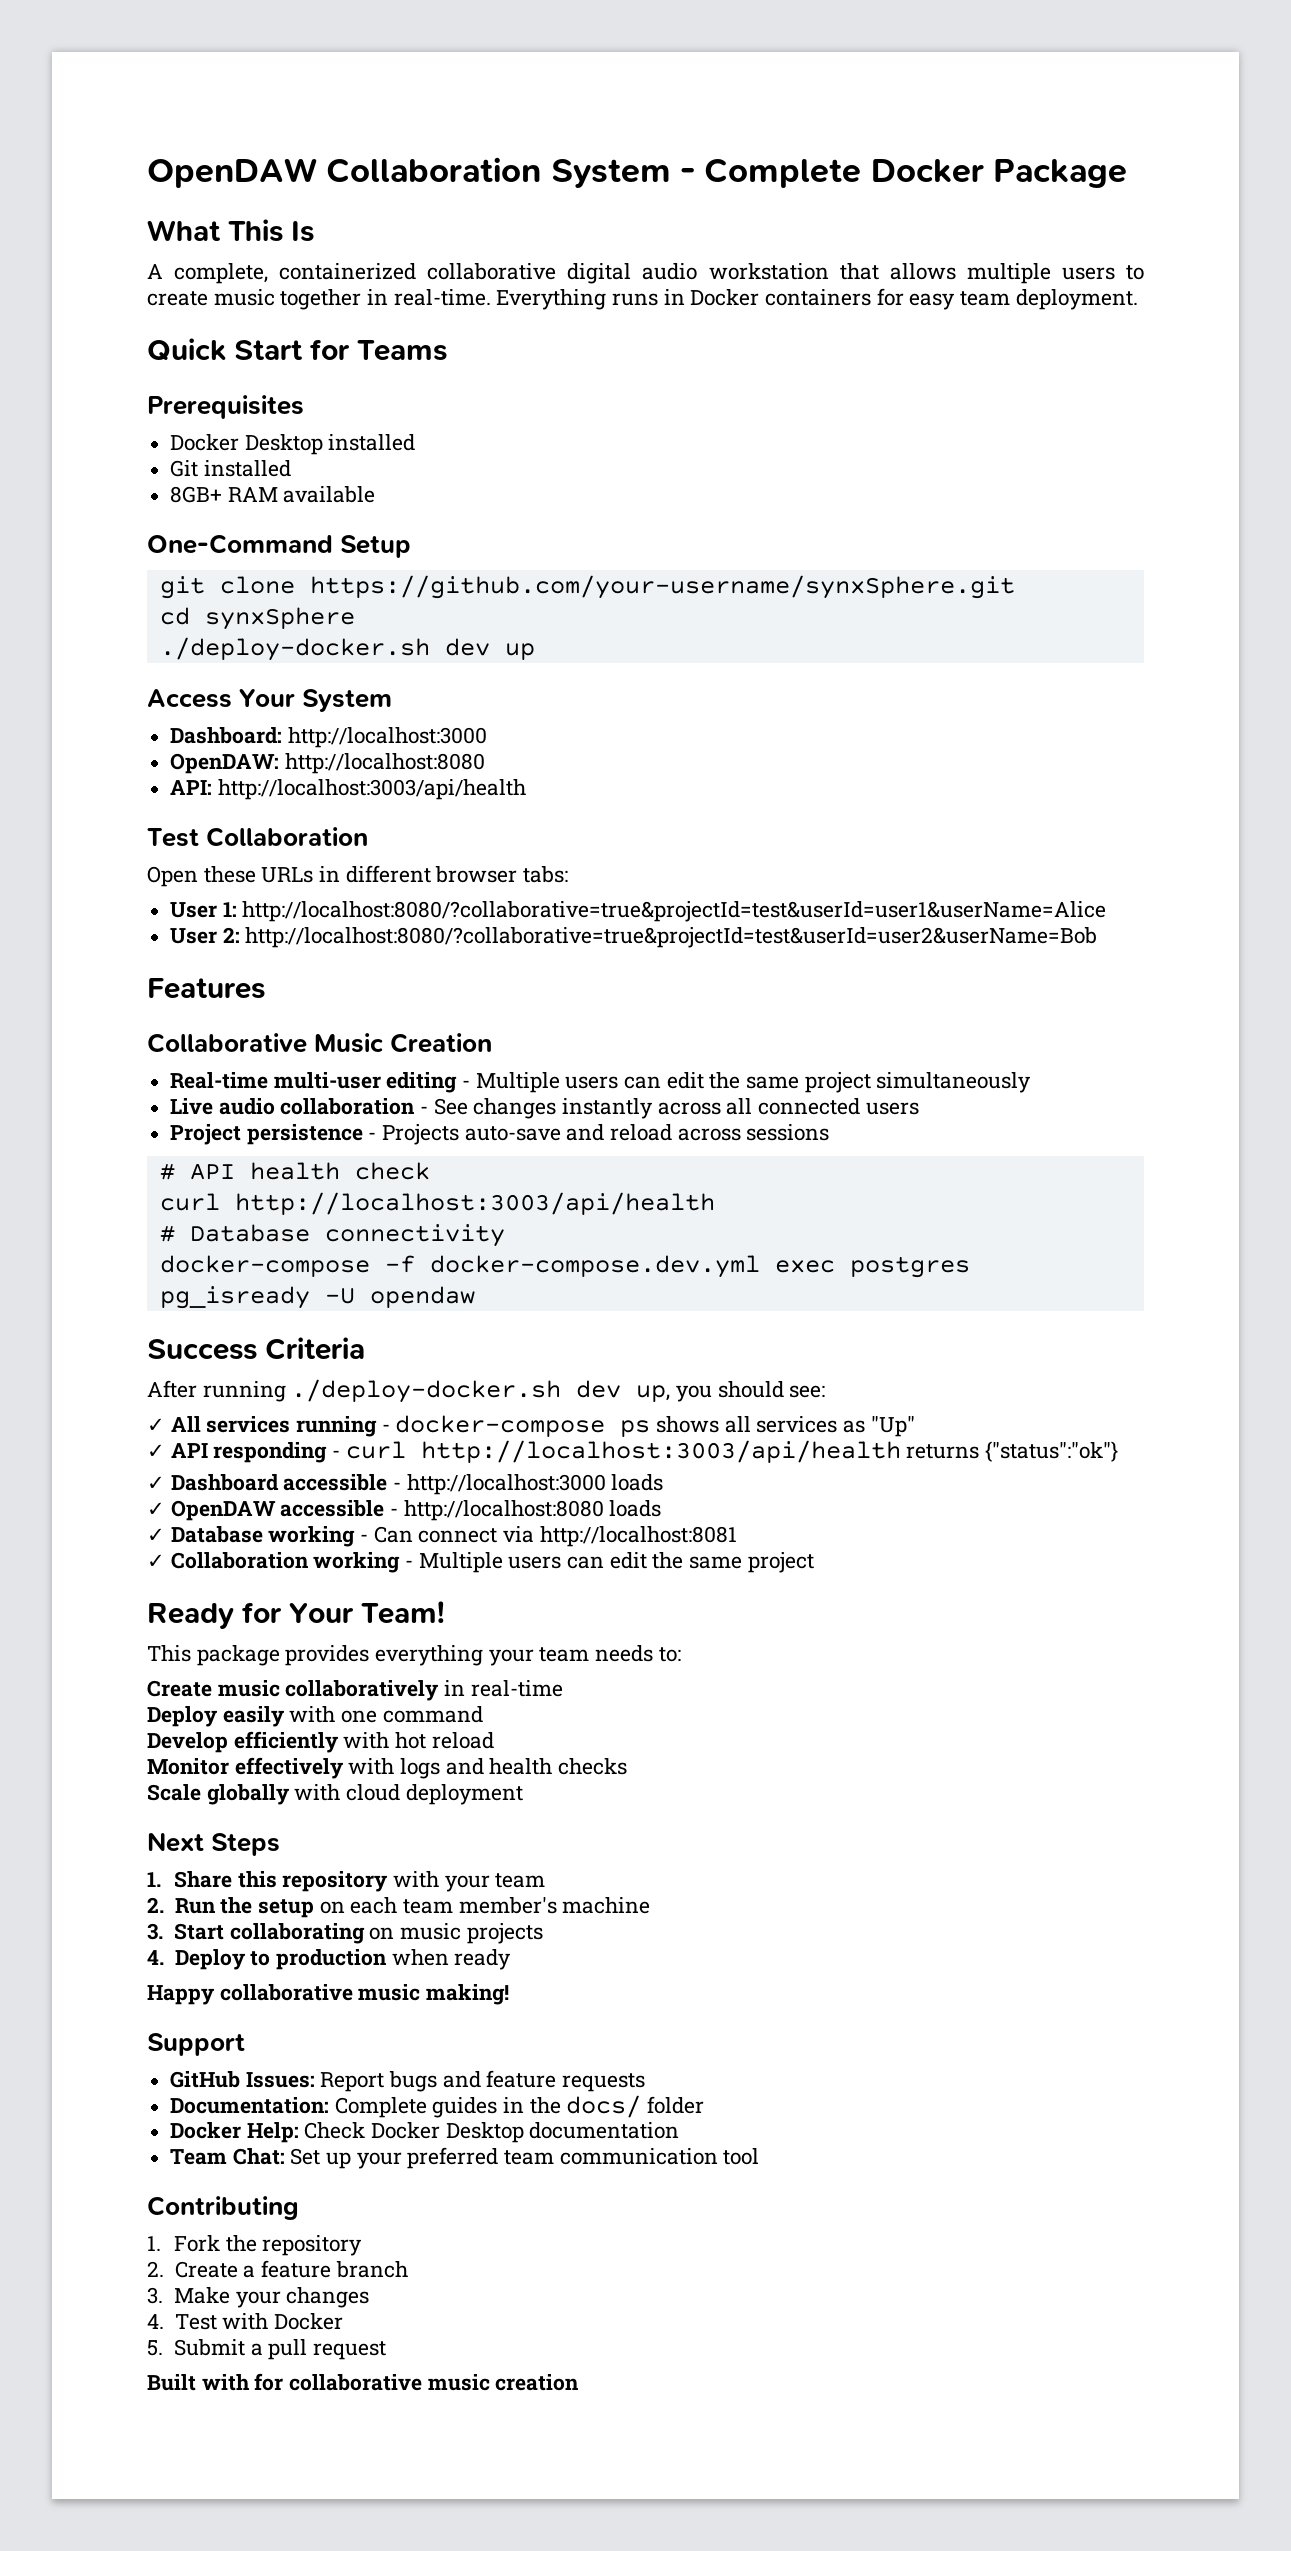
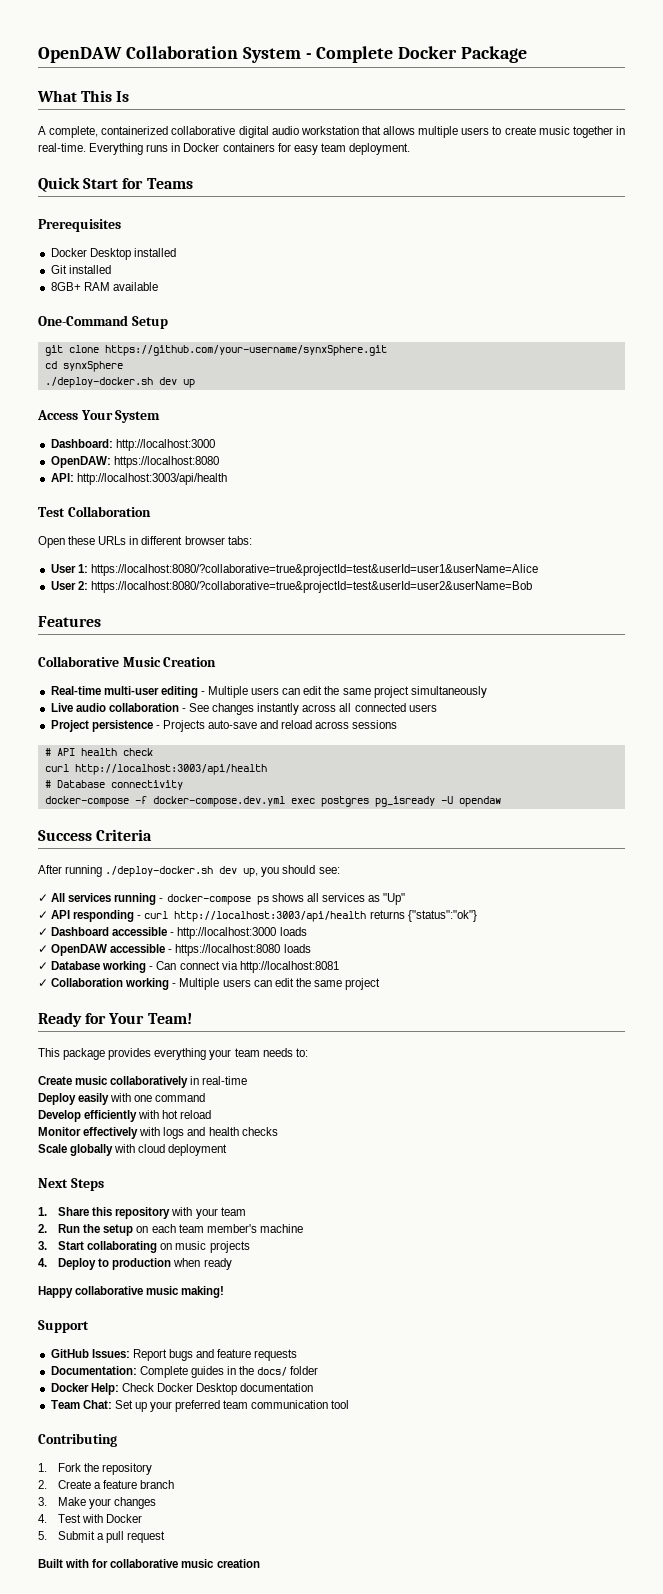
- OpenDAW: http://localhost:8080
+ OpenDAW: https://localhost:8080
- User 1: http://localhost:8080/?collaborative=true&projectId=test&userId=user1&userName=Alice
+ User 1: https://localhost:8080/?collaborative=true&projectId=test&userId=user1&userName=Alice
- User 2: http://localhost:8080/?collaborative=true&projectId=test&userId=user2&userName=Bob
+ User 2: https://localhost:8080/?collaborative=true&projectId=test&userId=user2&userName=Bob
- ✓ OpenDAW accessible - http://localhost:8080 loads
+ ✓ OpenDAW accessible - https://localhost:8080 loads

